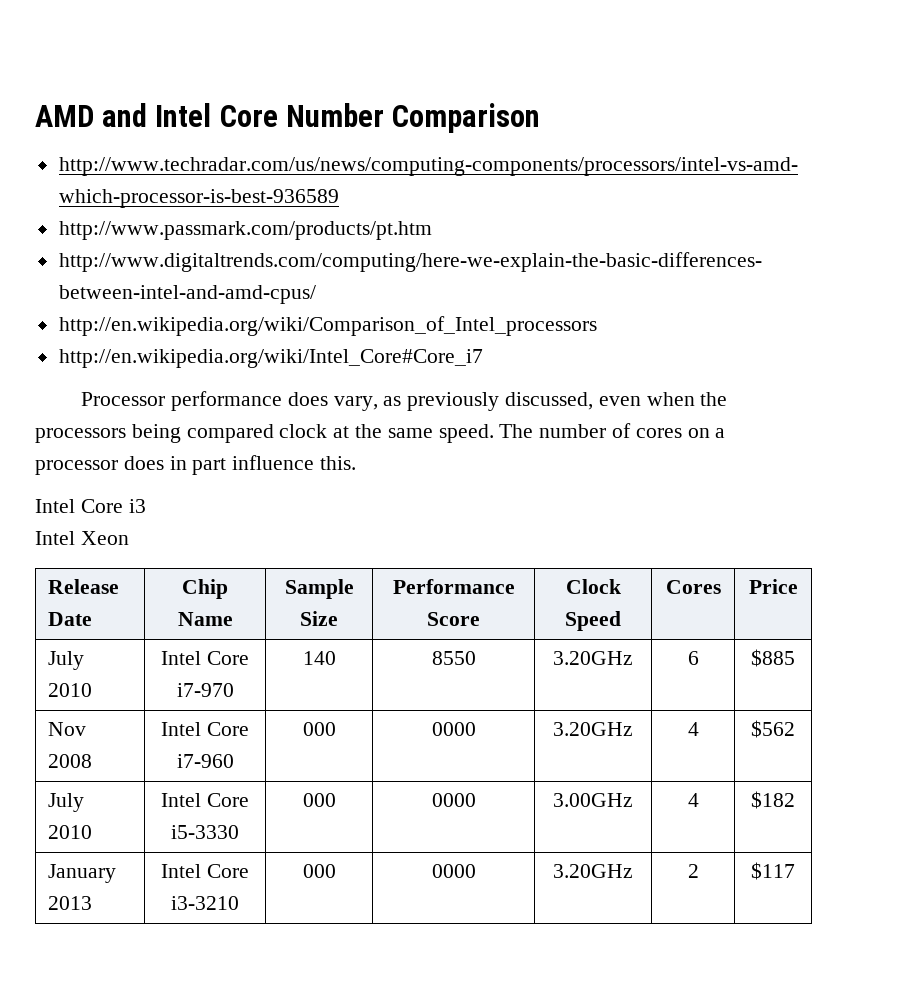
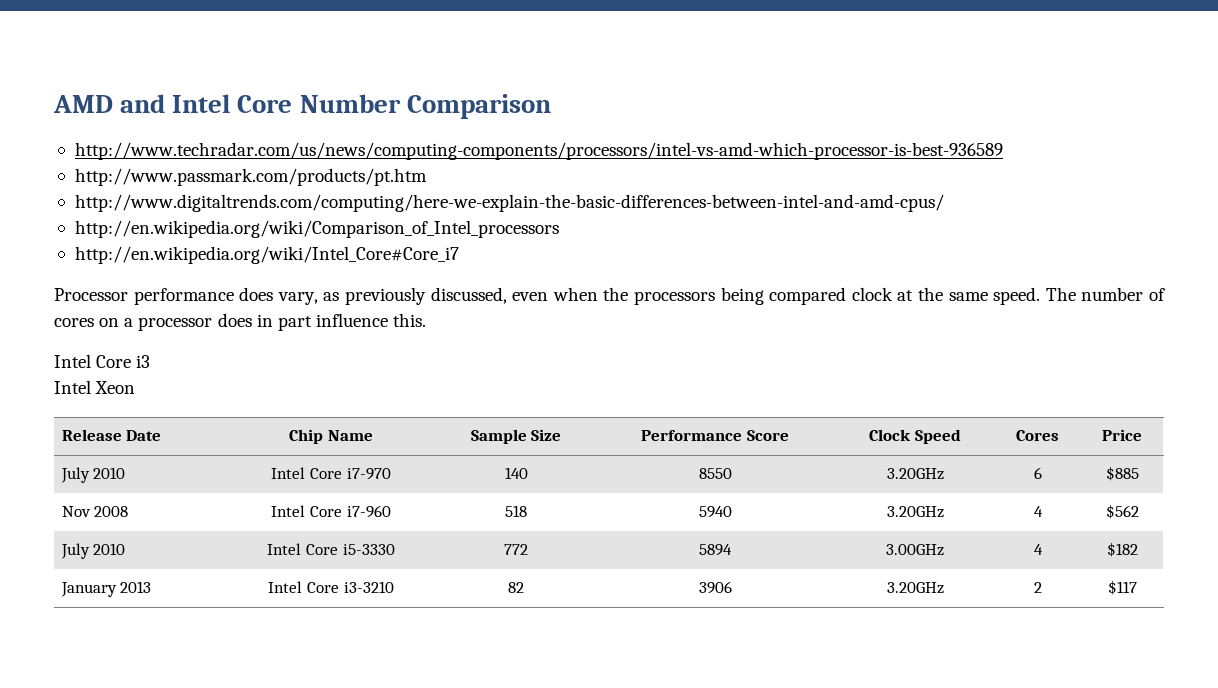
- Nov 2008 | Intel Core i7-960 | 000 | 0000 | 3.20GHz | 4 | $562
+ Nov 2008 | Intel Core i7-960 | 518 | 5940 | 3.20GHz | 4 | $562
- July 2010 | Intel Core i5-3330 | 000 | 0000 | 3.00GHz | 4 | $182
+ July 2010 | Intel Core i5-3330 | 772 | 5894 | 3.00GHz | 4 | $182
- January 2013 | Intel Core i3-3210 | 000 | 0000 | 3.20GHz | 2 | $117
+ January 2013 | Intel Core i3-3210 | 82 | 3906 | 3.20GHz | 2 | $117

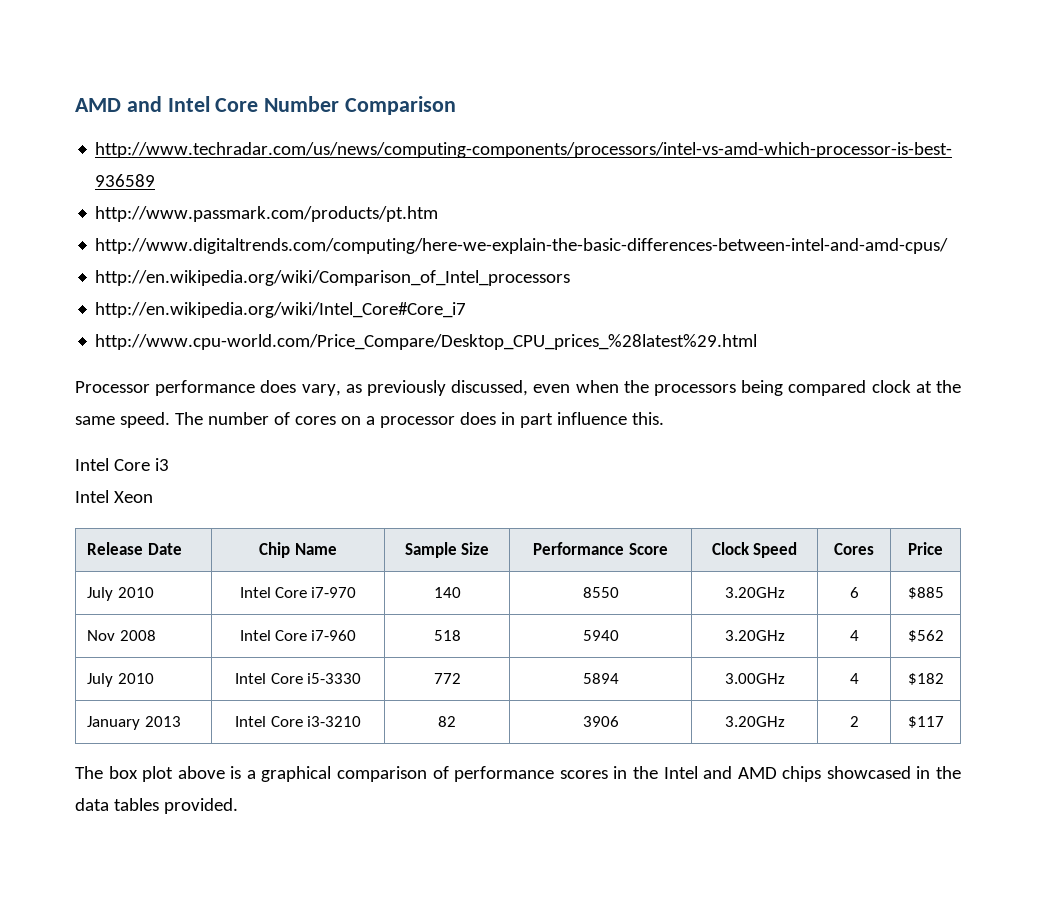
+ http://www.cpu-world.com/Price_Compare/Desktop_CPU_prices_%28latest%29.html
+ The box plot above is a graphical comparison of performance scores in the Intel and AMD chips showcased in the data tables provided.

